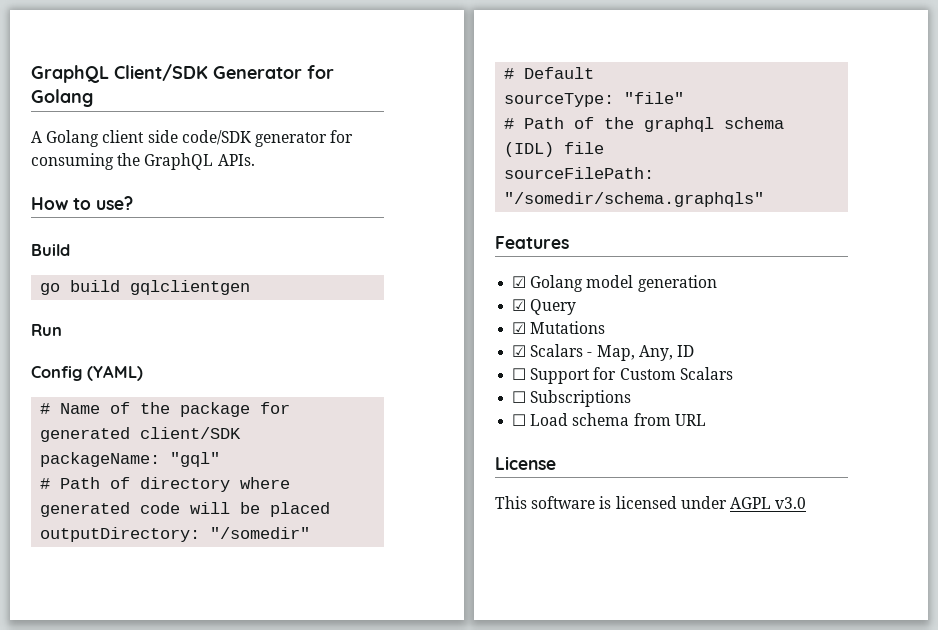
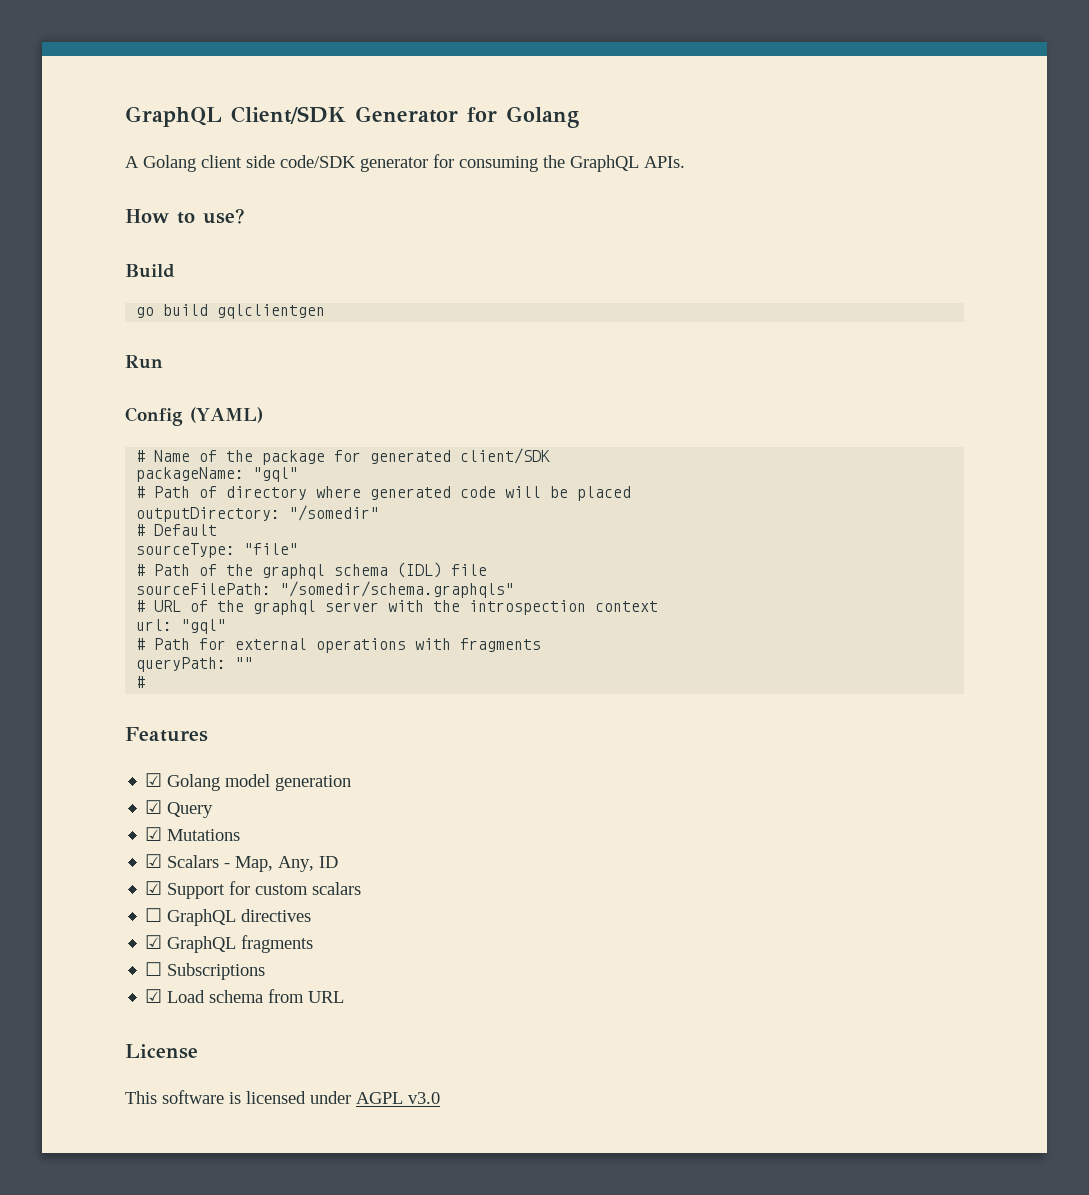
+ # URL of the graphql server with the introspection context
+ url: "gql"
+ # Path for external operations with fragments
+ queryPath: ""
+ #
- ☐ Support for Custom Scalars
+ ☑ Support for custom scalars
+ ☐ GraphQL directives
+ ☑ GraphQL fragments
- ☐ Load schema from URL
+ ☑ Load schema from URL

